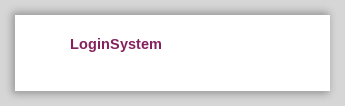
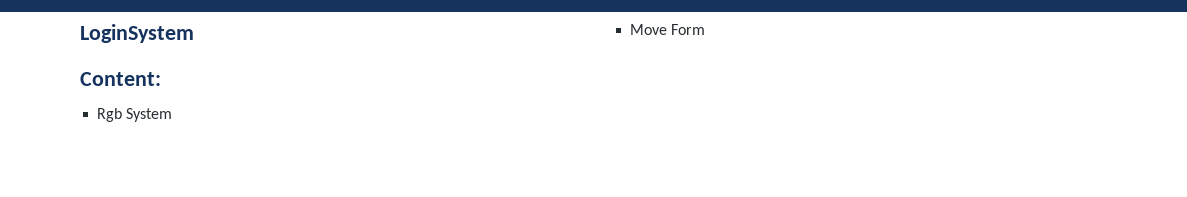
+ Content:
+ Rgb System
+ Move Form

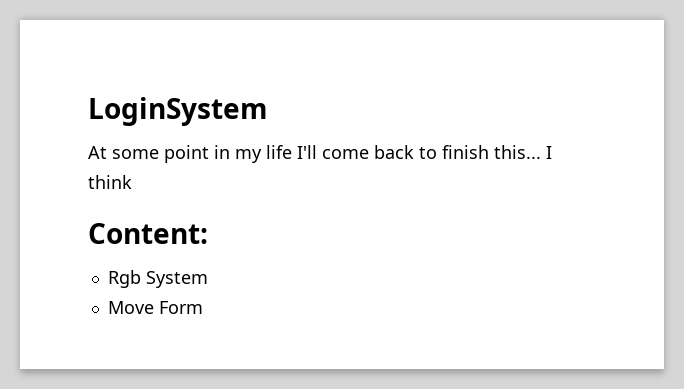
+ At some point in my life I'll come back to finish this... I think

